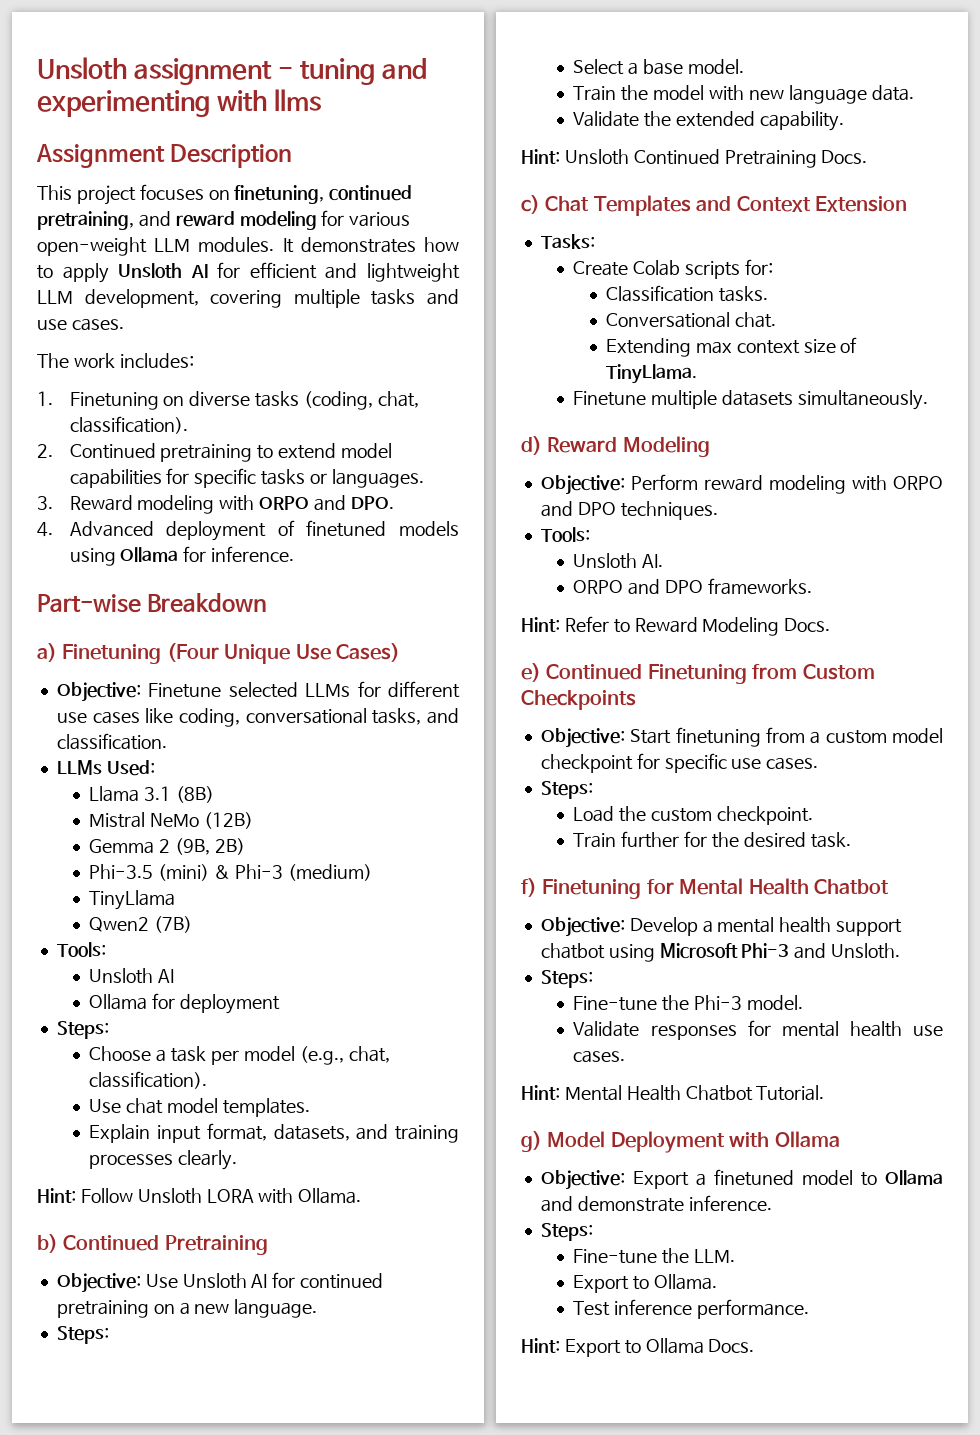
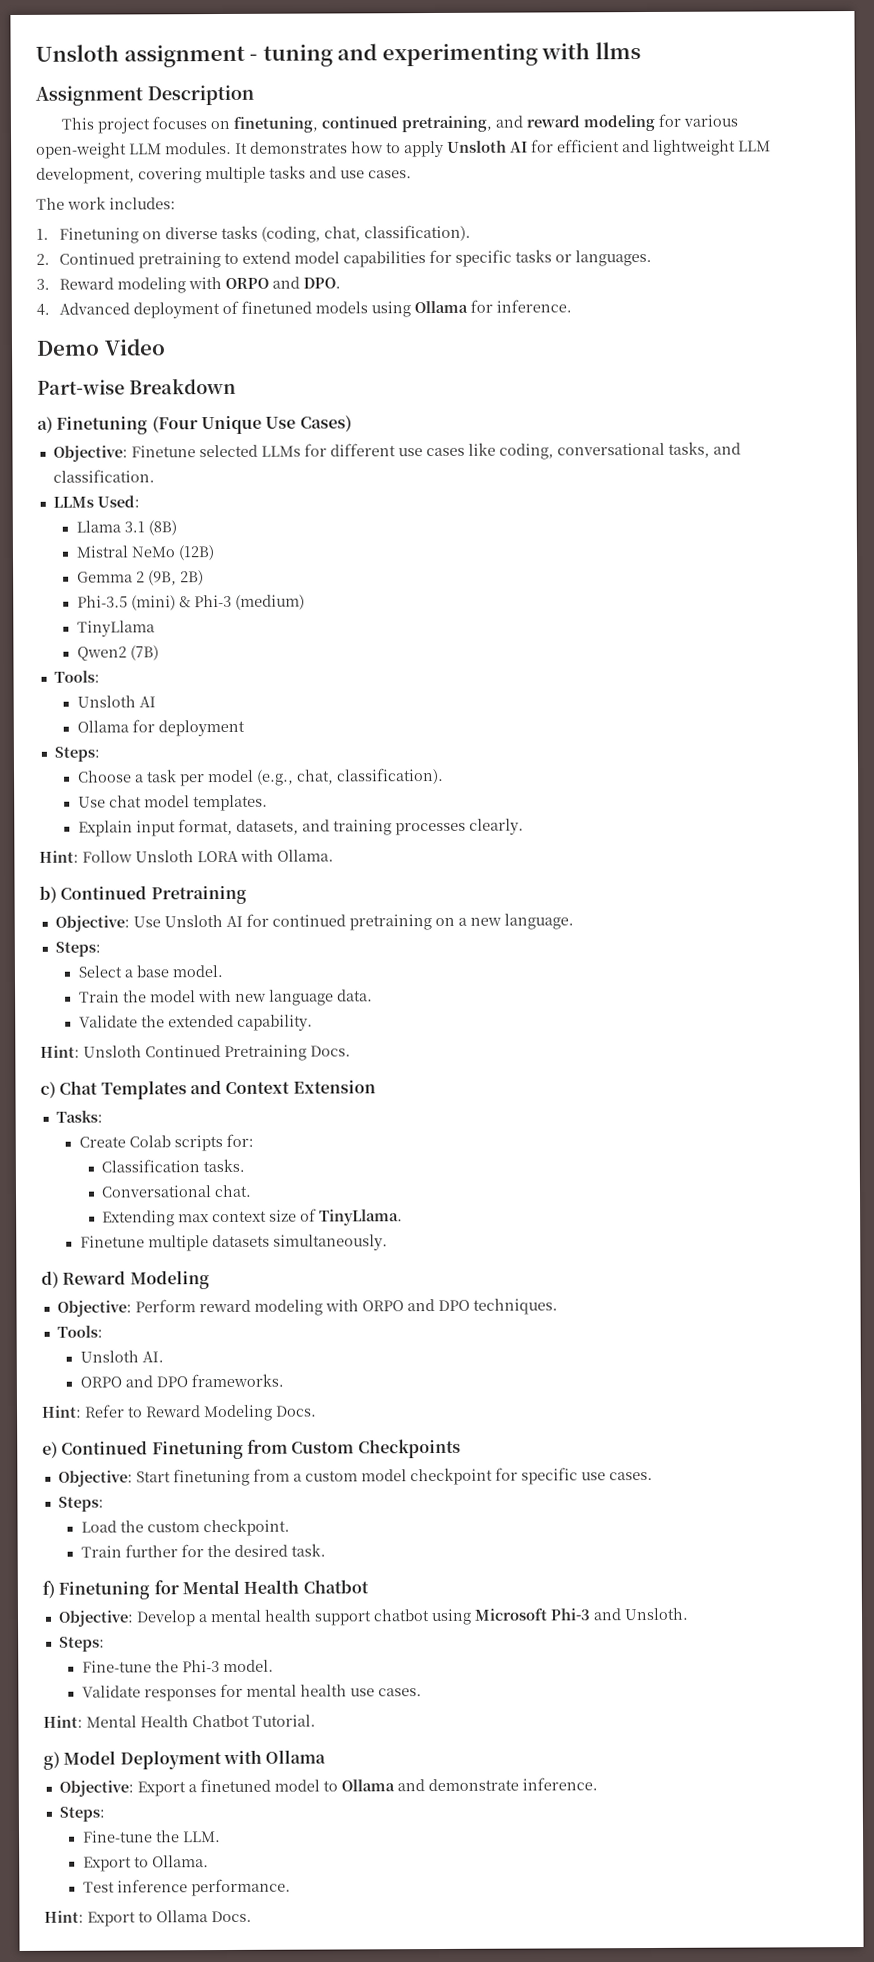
+ Demo Video

